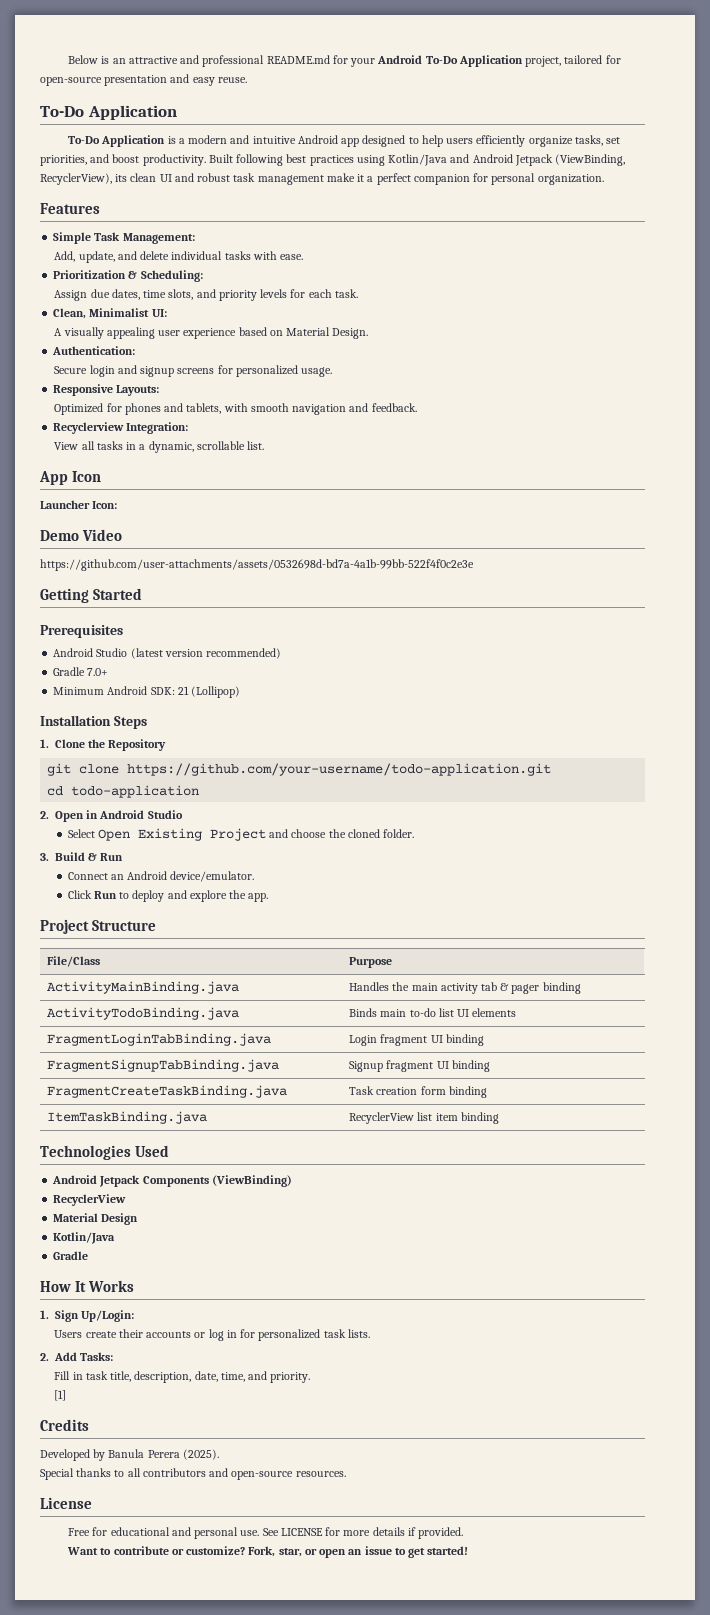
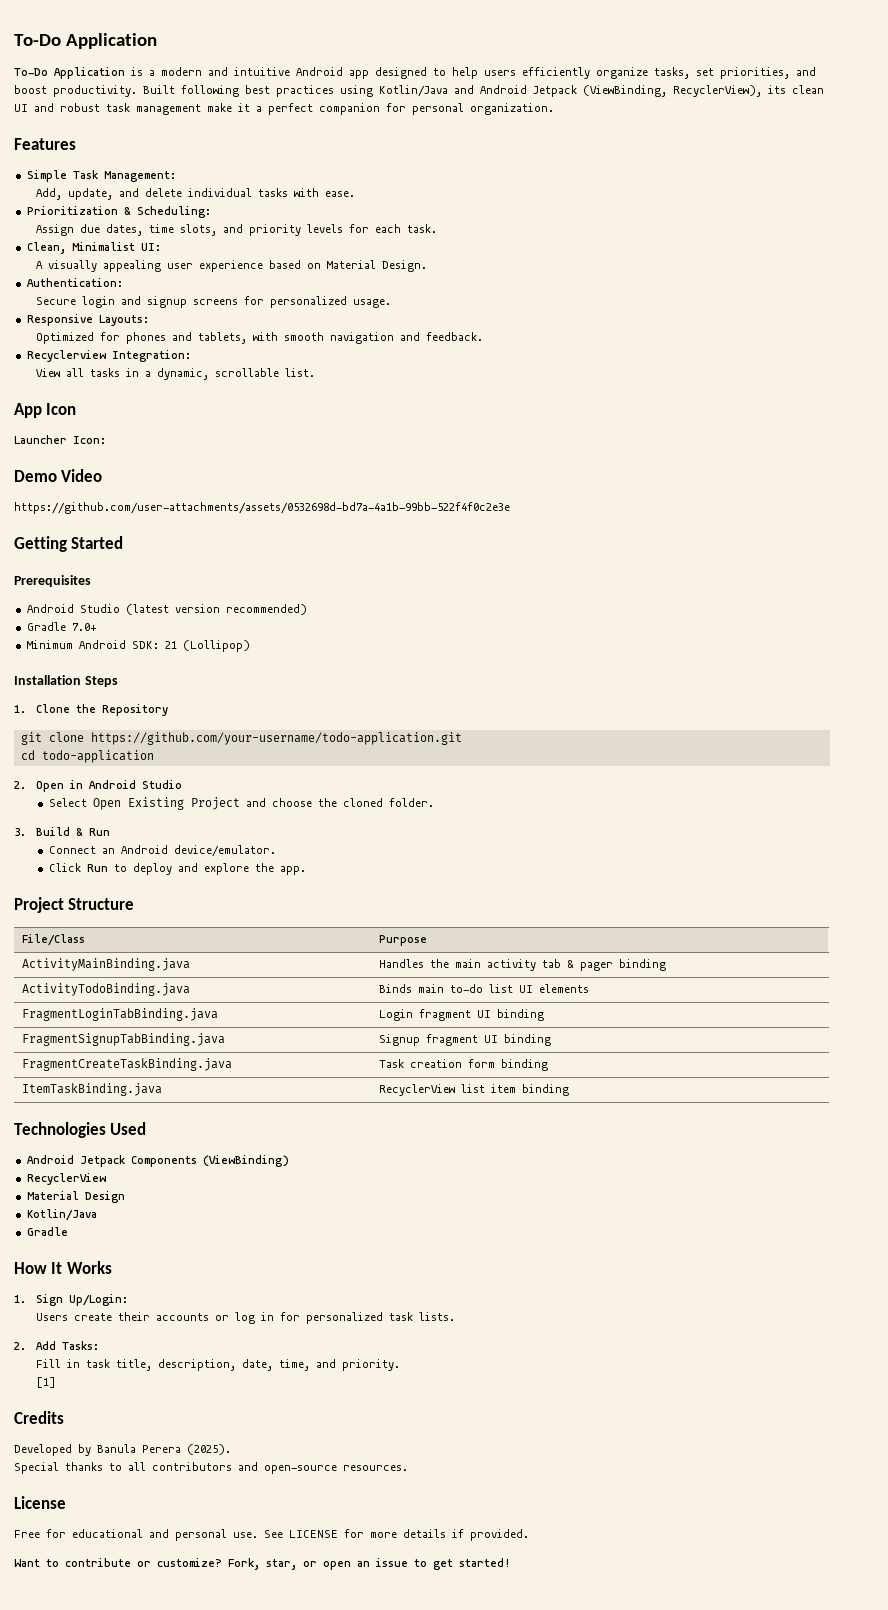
- Below is an attractive and professional README.md for your Android To-Do Application project, tailored for open-source presentation and easy reuse.

